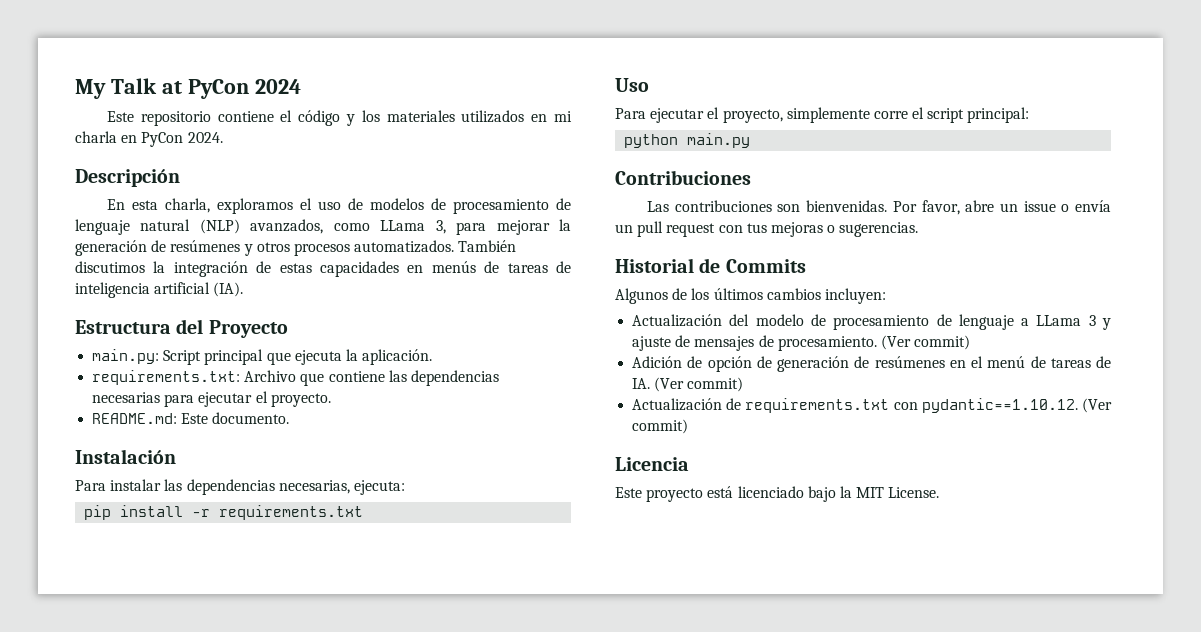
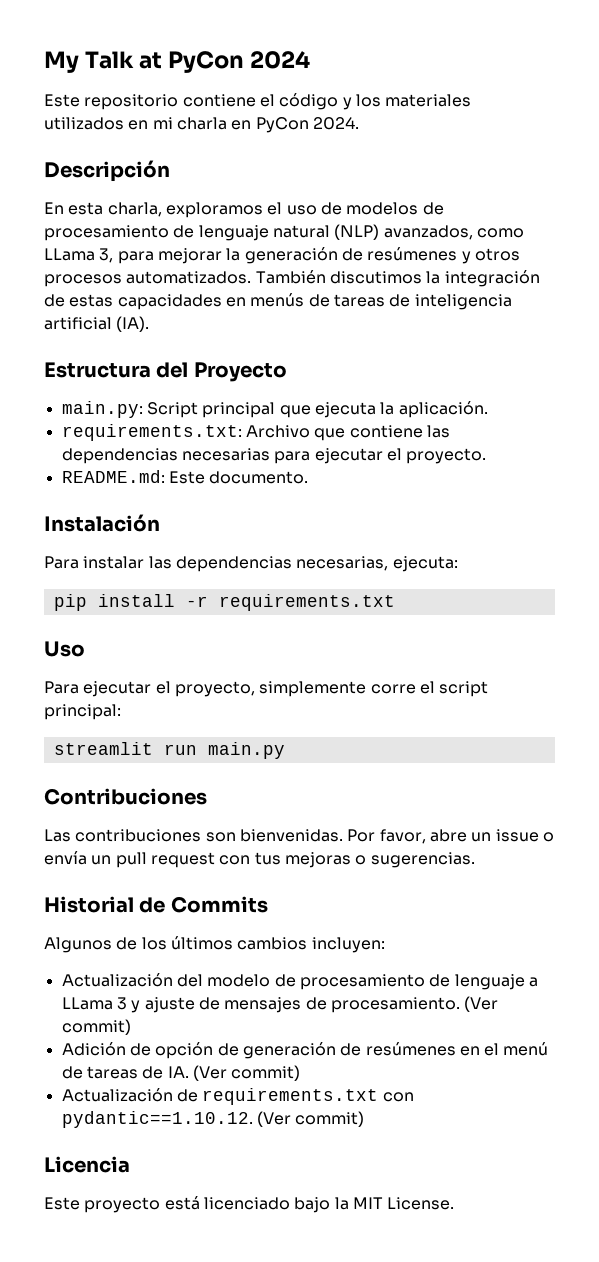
- python main.py
+ streamlit run main.py

